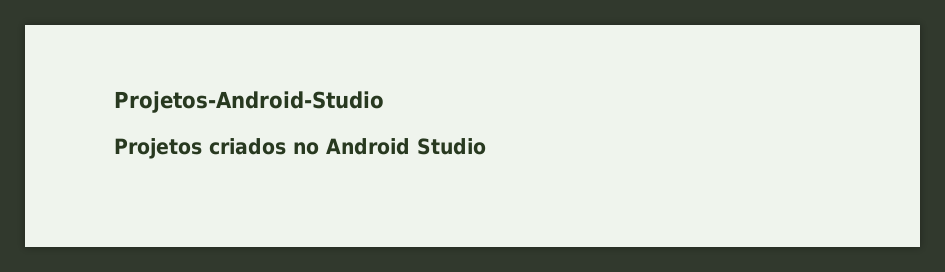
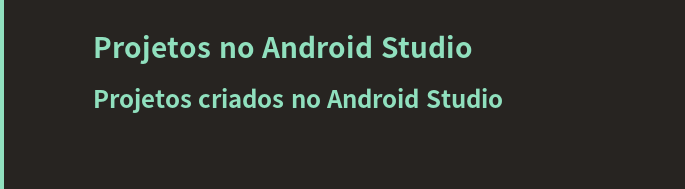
- Projetos-Android-Studio
+ Projetos no Android Studio

